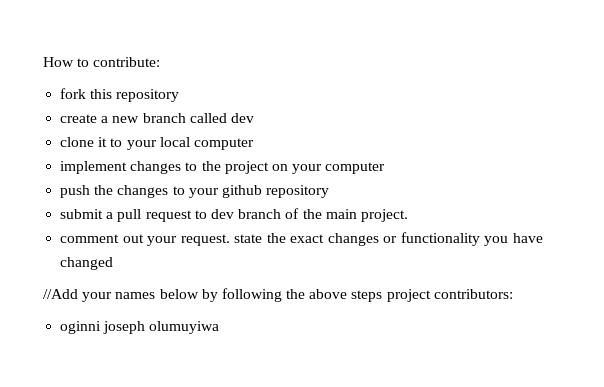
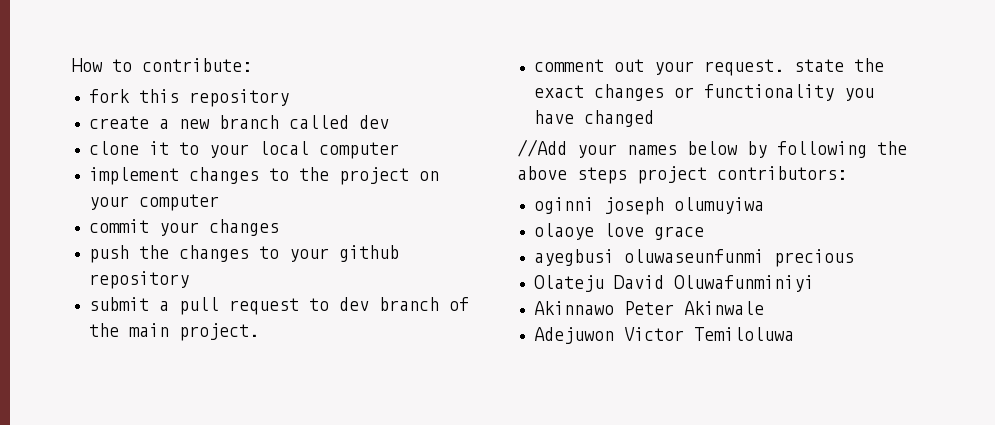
+ commit your changes
+ olaoye love grace
+ ayegbusi oluwaseunfunmi precious
+ Olateju David Oluwafunminiyi
+ Akinnawo Peter Akinwale
+ Adejuwon Victor Temiloluwa

